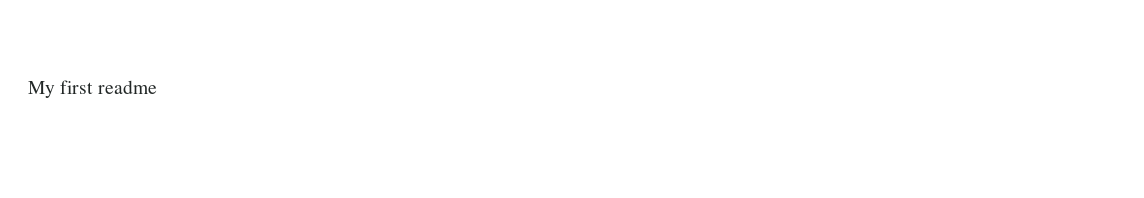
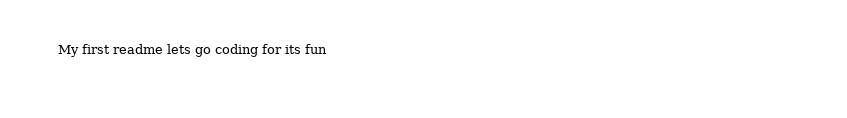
- My first readme
+ My first readme lets go coding for its fun

